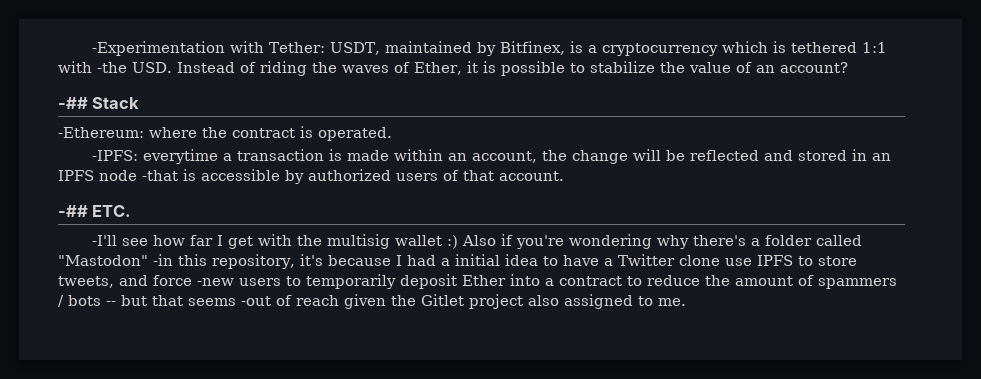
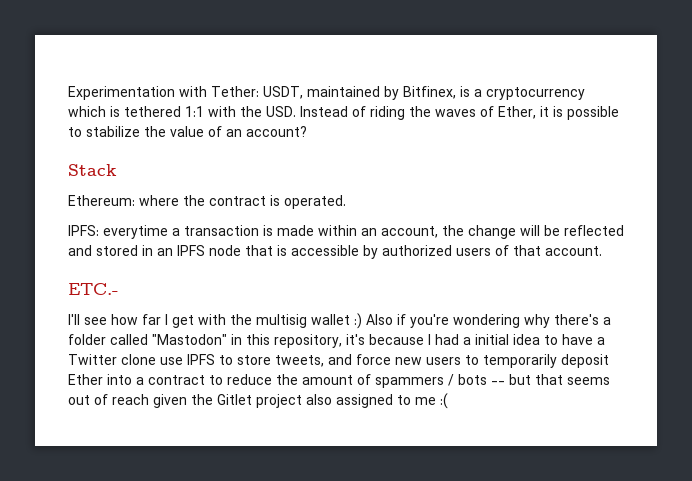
- -Experimentation with Tether: USDT, maintained by Bitfinex, is a cryptocurrency which is tethered 1:1 with -the USD. Instead of riding the waves of Ether, it is possible to stabilize the value of an account?
+ Experimentation with Tether: USDT, maintained by Bitfinex, is a cryptocurrency which is tethered 1:1 with the USD. Instead of riding the waves of Ether, it is possible to stabilize the value of an account?
- -## Stack
+ Stack
- -Ethereum: where the contract is operated.
+ Ethereum: where the contract is operated.
- -IPFS: everytime a transaction is made within an account, the change will be reflected and stored in an IPFS node -that is accessible by authorized users of that account.
+ IPFS: everytime a transaction is made within an account, the change will be reflected and stored in an IPFS node that is accessible by authorized users of that account.
- -## ETC.
- -I'll see how far I get with the multisig wallet :)
+ ETC.-
+ I'll see how far I get with the multisig wallet :)
- Also if you're wondering why there's a folder called "Mastodon" -in this repository, it's because I had a initial idea to have a Twitter clone use IPFS to store tweets, and force -new users to temporarily deposit Ether into a contract to reduce the amount of spammers / bots -- but that seems -out of reach given the Gitlet project also assigned to me.
+ Also if you're wondering why there's a folder called "Mastodon" in this repository, it's because I had a initial idea to have a Twitter clone use IPFS to store tweets, and force new users to temporarily deposit Ether into a contract to reduce the amount of spammers / bots -- but that seems out of reach given the Gitlet project also assigned to me :(

